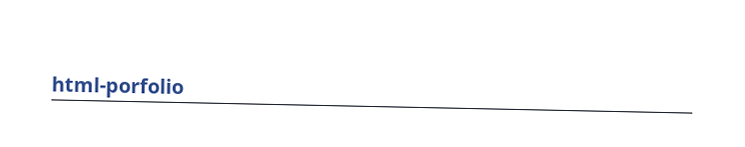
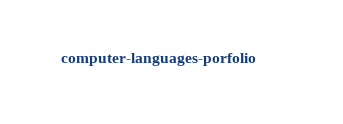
- html-porfolio
+ computer-languages-porfolio

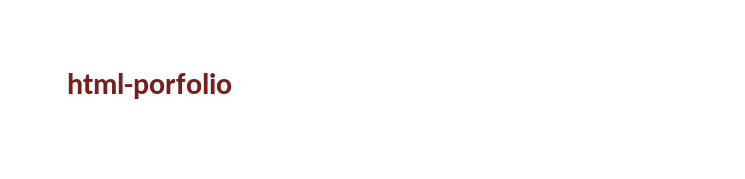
- computer-languages-porfolio
+ html-porfolio

